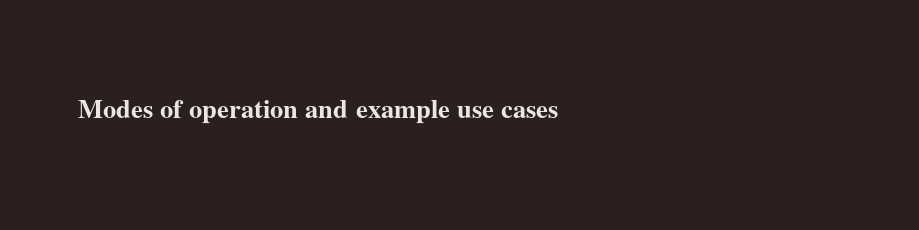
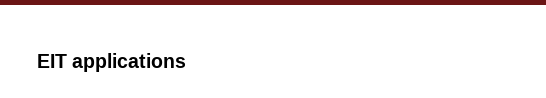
- Modes of operation and example use cases
+ EIT applications

